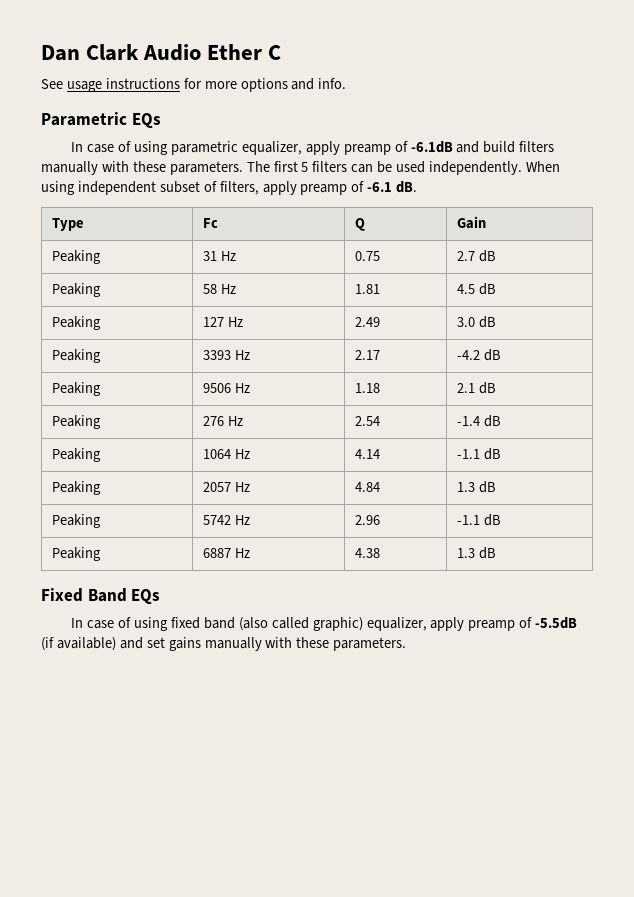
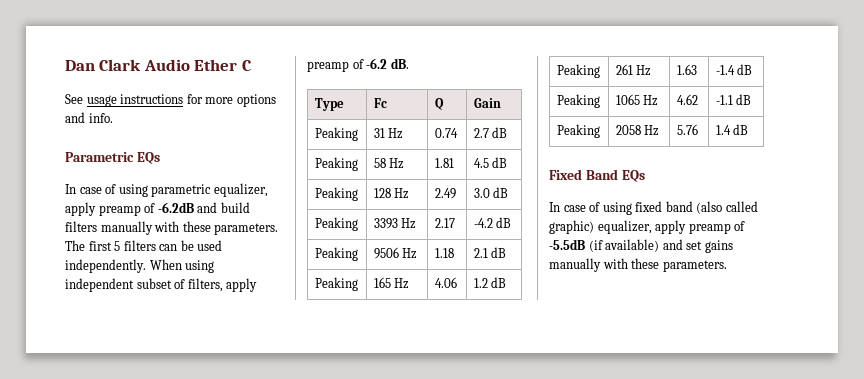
- In case of using parametric equalizer, apply preamp of -6.1dB and build filters manually with these parameters.
+ In case of using parametric equalizer, apply preamp of -6.2dB and build filters manually with these parameters.
- When using independent subset of filters, apply preamp of -6.1 dB.
+ When using independent subset of filters, apply preamp of -6.2 dB.
- Peaking | 31 Hz | 0.75 | 2.7 dB
+ Peaking | 31 Hz | 0.74 | 2.7 dB
- Peaking | 127 Hz | 2.49 | 3.0 dB
+ Peaking | 128 Hz | 2.49 | 3.0 dB
- Peaking | 276 Hz | 2.54 | -1.4 dB
+ Peaking | 165 Hz | 4.06 | 1.2 dB
+ Peaking | 261 Hz | 1.63 | -1.4 dB
- Peaking | 1064 Hz | 4.14 | -1.1 dB
- Peaking | 2057 Hz | 4.84 | 1.3 dB
- Peaking | 5742 Hz | 2.96 | -1.1 dB
- Peaking | 6887 Hz | 4.38 | 1.3 dB
+ Peaking | 1065 Hz | 4.62 | -1.1 dB
+ Peaking | 2058 Hz | 5.76 | 1.4 dB

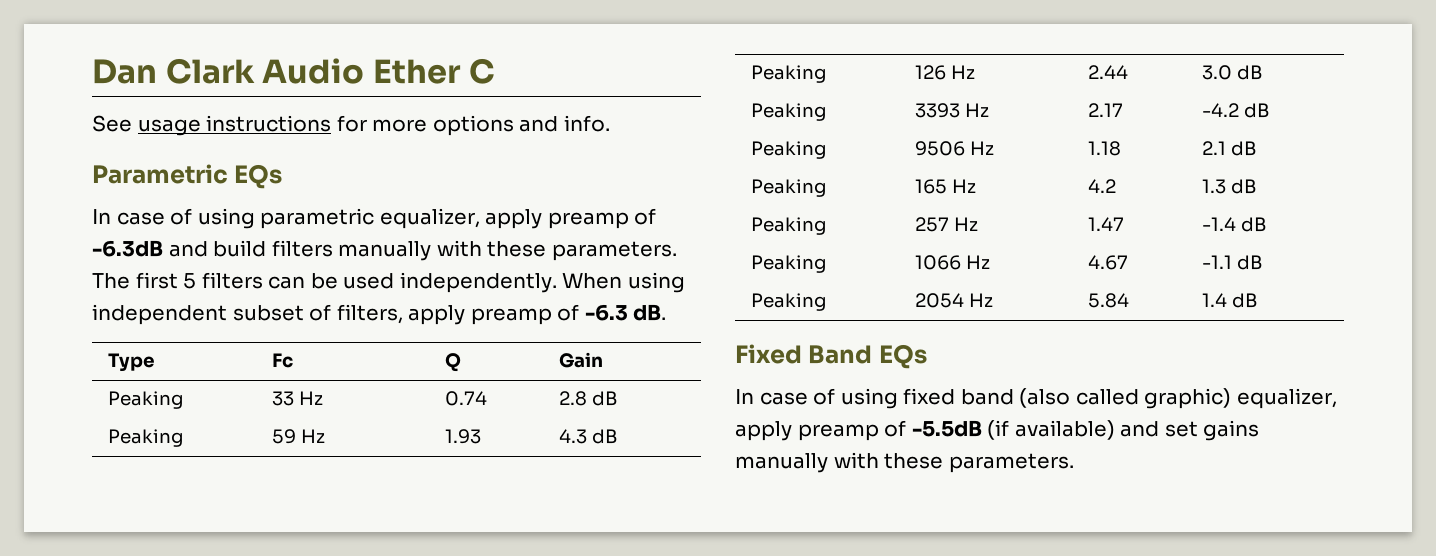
- In case of using parametric equalizer, apply preamp of -6.2dB and build filters manually with these parameters.
+ In case of using parametric equalizer, apply preamp of -6.3dB and build filters manually with these parameters.
- When using independent subset of filters, apply preamp of -6.2 dB.
+ When using independent subset of filters, apply preamp of -6.3 dB.
- Peaking | 31 Hz | 0.74 | 2.7 dB
- Peaking | 58 Hz | 1.81 | 4.5 dB
- Peaking | 128 Hz | 2.49 | 3.0 dB
+ Peaking | 33 Hz | 0.74 | 2.8 dB
+ Peaking | 59 Hz | 1.93 | 4.3 dB
+ Peaking | 126 Hz | 2.44 | 3.0 dB
- Peaking | 165 Hz | 4.06 | 1.2 dB
- Peaking | 261 Hz | 1.63 | -1.4 dB
+ Peaking | 165 Hz | 4.2 | 1.3 dB
+ Peaking | 257 Hz | 1.47 | -1.4 dB
- Peaking | 1065 Hz | 4.62 | -1.1 dB
+ Peaking | 1066 Hz | 4.67 | -1.1 dB
- Peaking | 2058 Hz | 5.76 | 1.4 dB
+ Peaking | 2054 Hz | 5.84 | 1.4 dB

